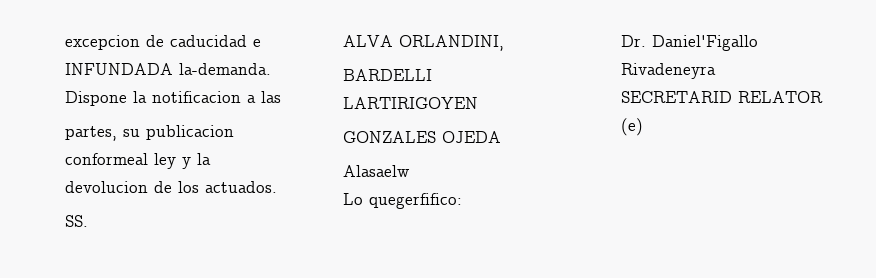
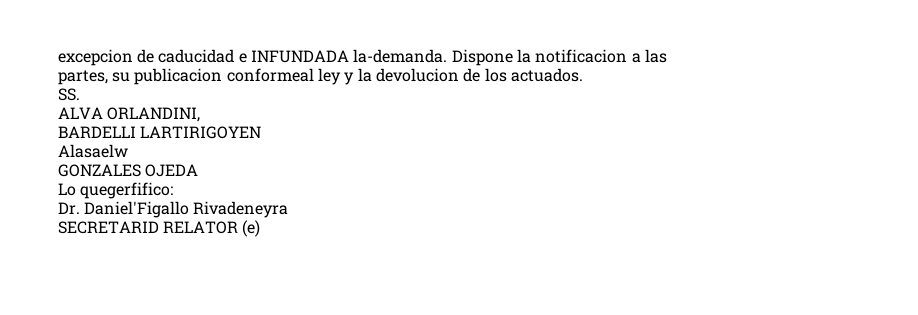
+ Alasaelw
- Alasaelw

